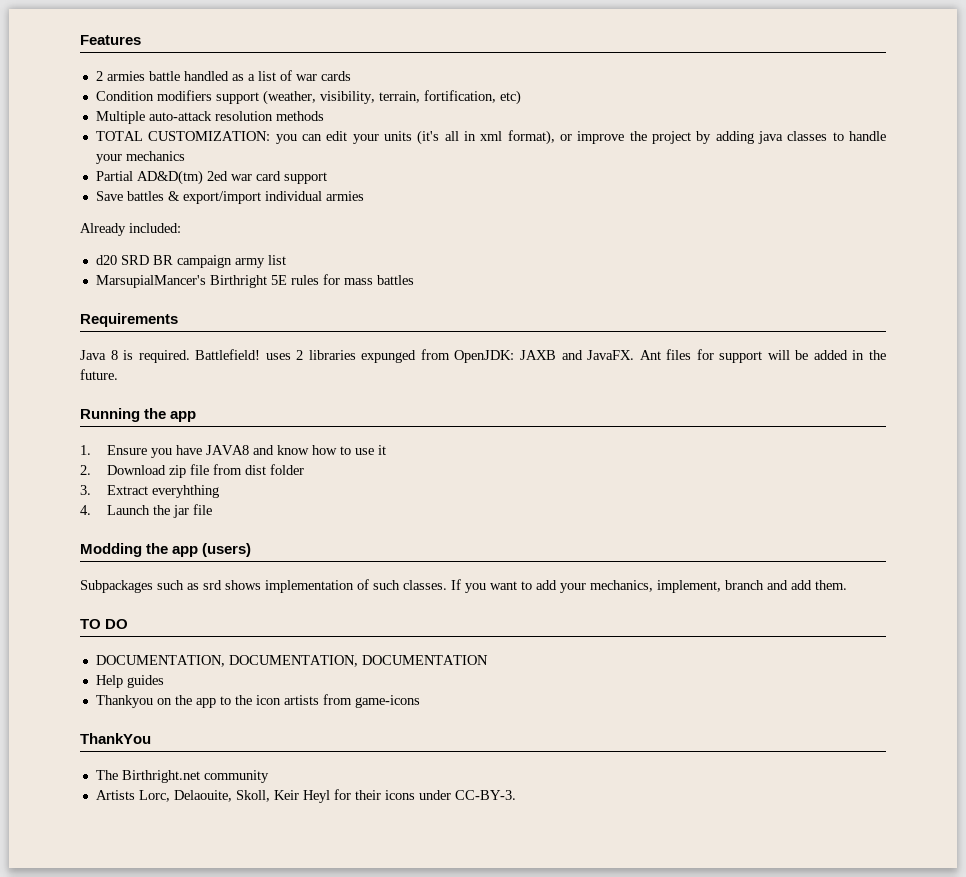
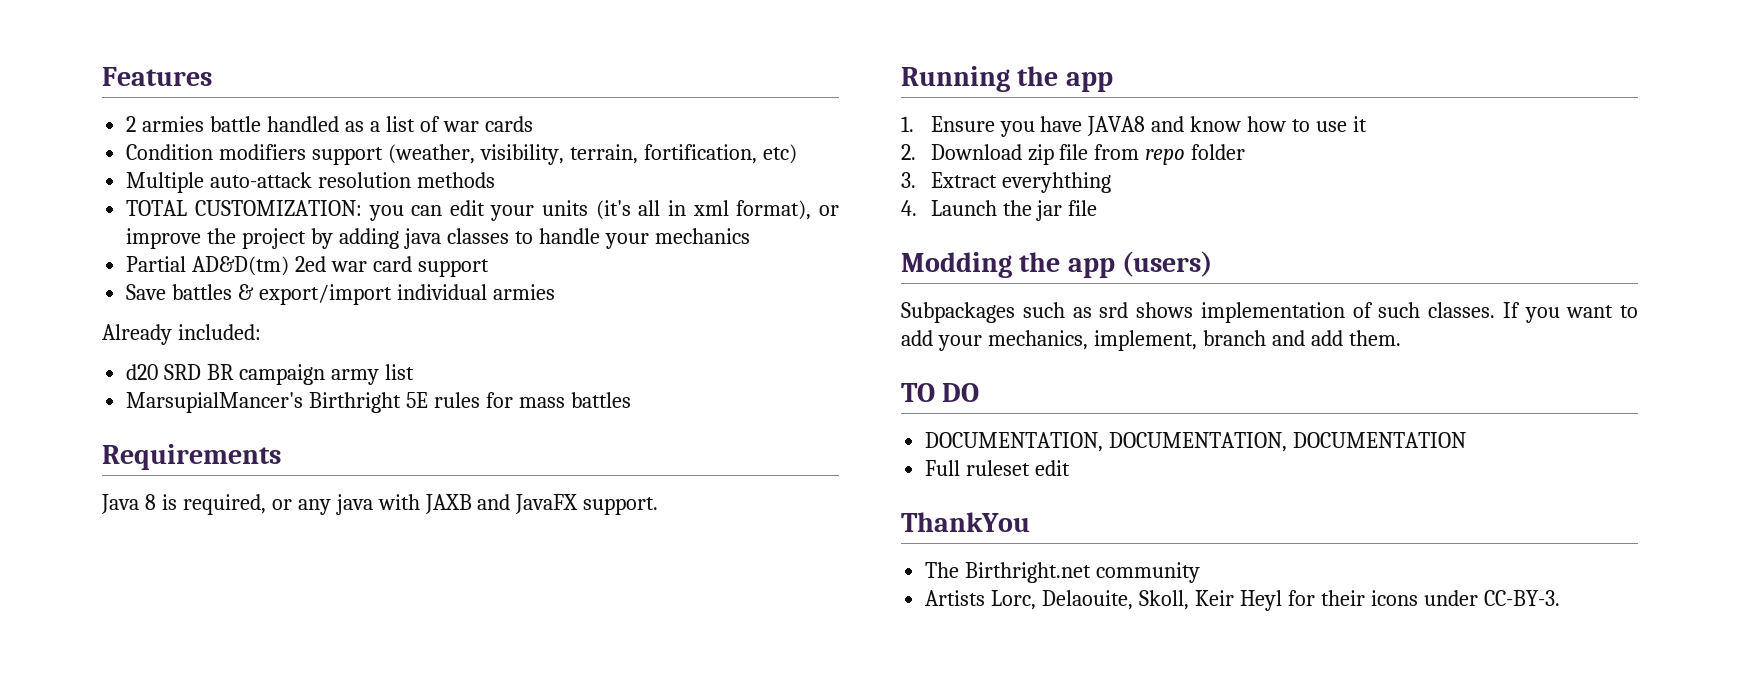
- Java 8 is required. Battlefield! uses 2 libraries expunged from OpenJDK: JAXB and JavaFX. Ant files for support will be added in the future.
+ Java 8 is required, or any java with JAXB and JavaFX support.
- 2. Download zip file from dist folder
+ 2. Download zip file from repo folder
- Help guides
- Thankyou on the app to the icon artists from game-icons
+ Full ruleset edit

